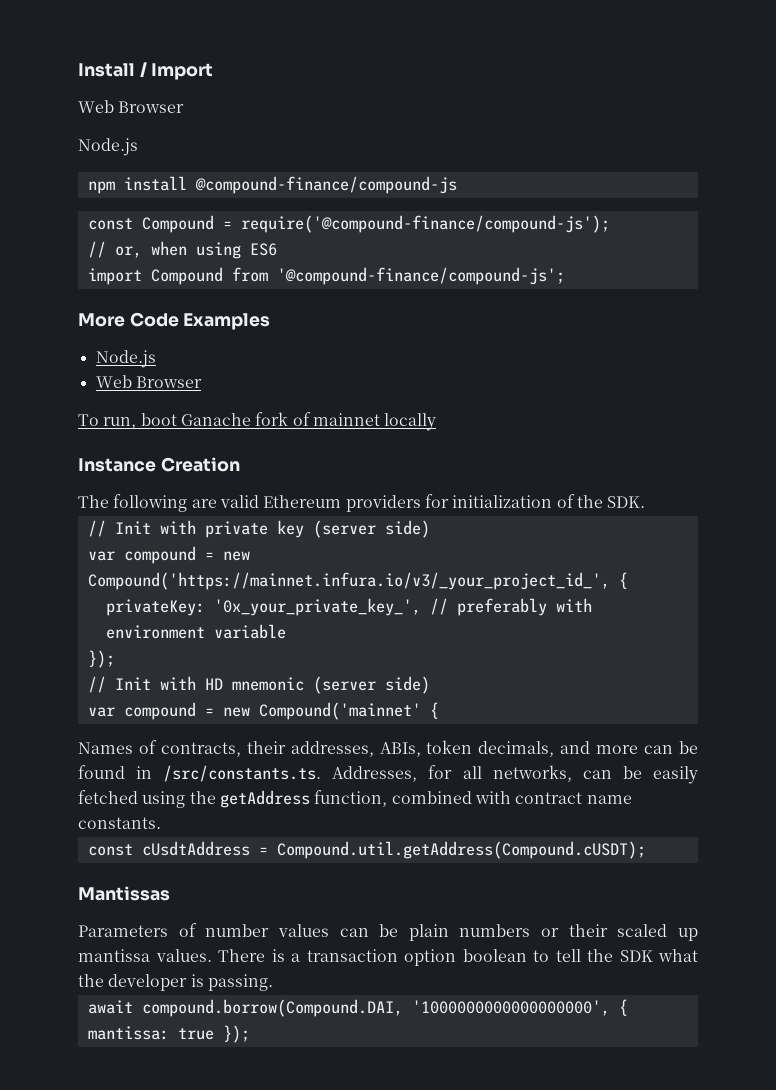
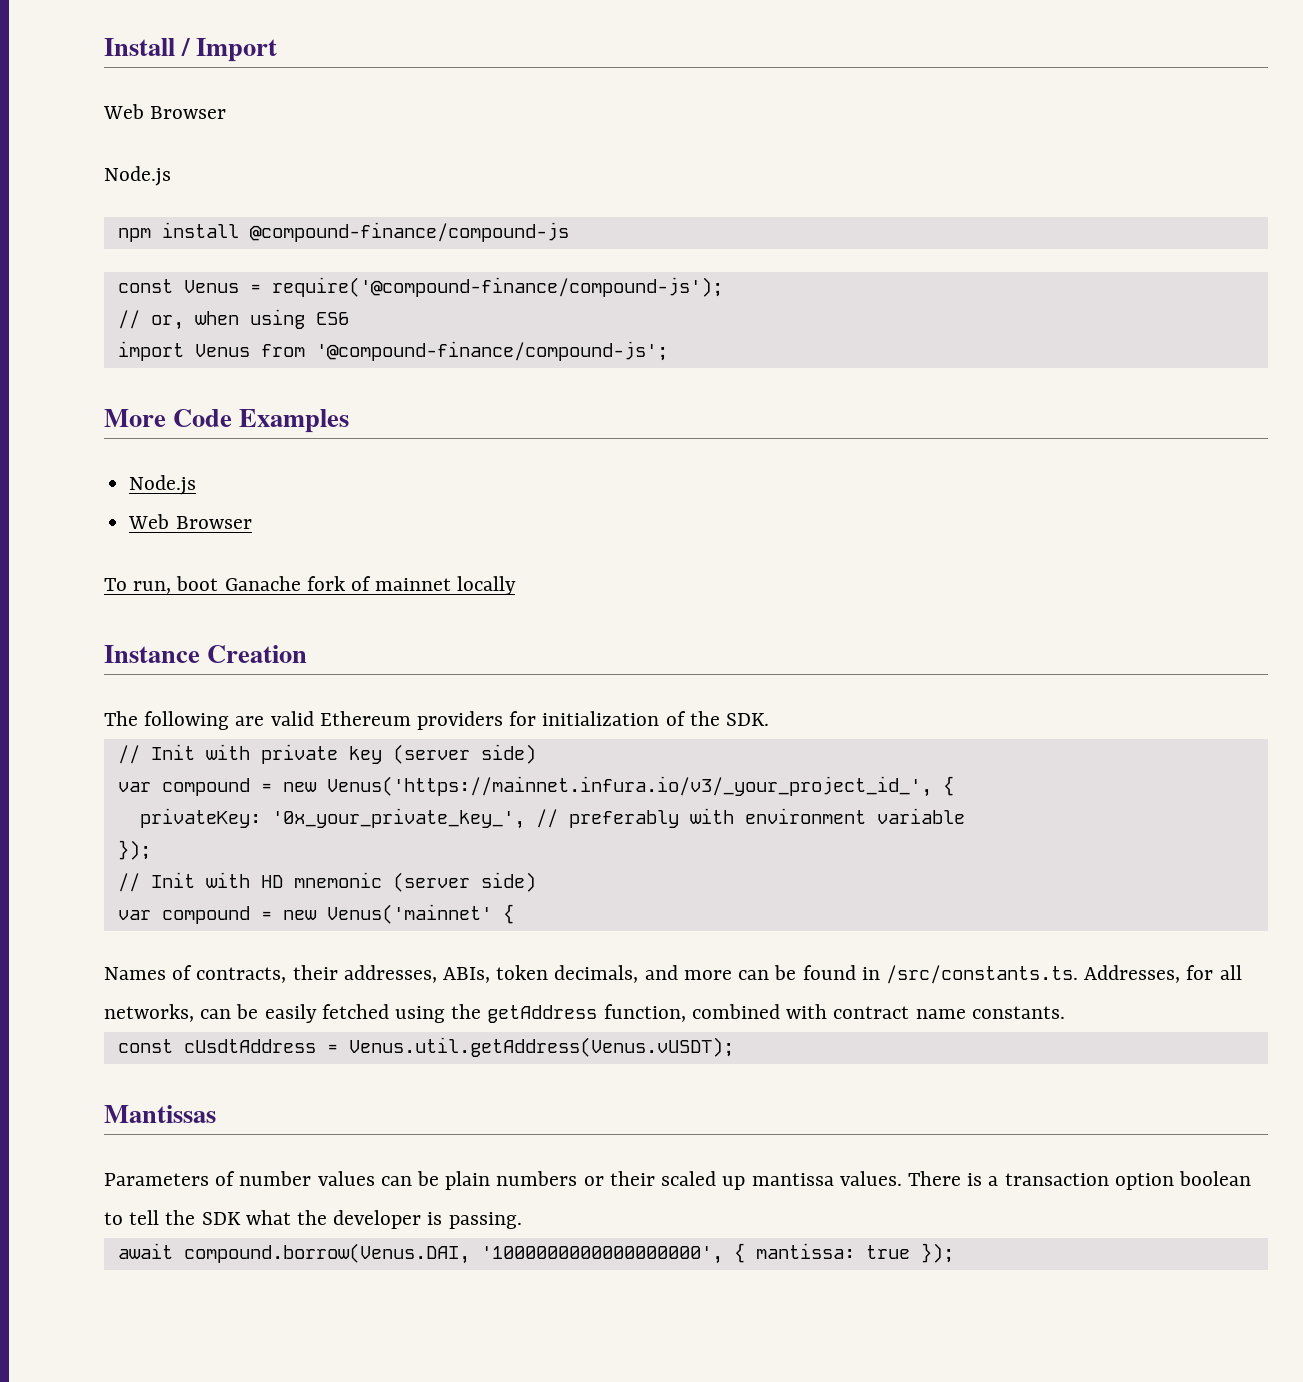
- const Compound = require('@compound-finance/compound-js');
+ const Venus = require('@compound-finance/compound-js');
- import Compound from '@compound-finance/compound-js';
+ import Venus from '@compound-finance/compound-js';
- var compound = new Compound('https://mainnet.infura.io/v3/_your_project_id_', {
+ var compound = new Venus('https://mainnet.infura.io/v3/_your_project_id_', {
- var compound = new Compound('mainnet' {
+ var compound = new Venus('mainnet' {
- const cUsdtAddress = Compound.util.getAddress(Compound.cUSDT);
+ const cUsdtAddress = Venus.util.getAddress(Venus.vUSDT);
- await compound.borrow(Compound.DAI, '1000000000000000000', { mantissa: true });
+ await compound.borrow(Venus.DAI, '1000000000000000000', { mantissa: true });

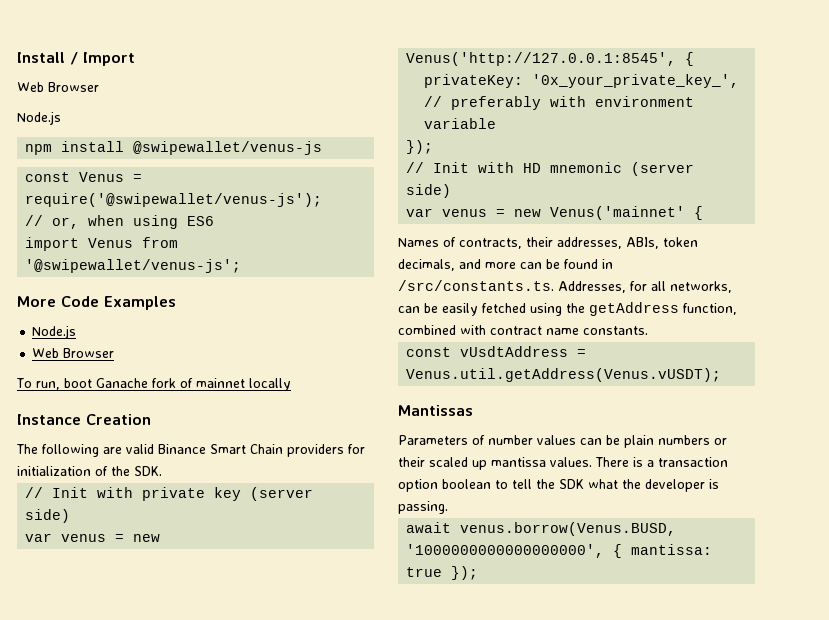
- npm install @compound-finance/compound-js
+ npm install @swipewallet/venus-js
- const Venus = require('@compound-finance/compound-js');
+ const Venus = require('@swipewallet/venus-js');
- import Venus from '@compound-finance/compound-js';
+ import Venus from '@swipewallet/venus-js';
- The following are valid Ethereum providers for initialization of the SDK.
+ The following are valid Binance Smart Chain providers for initialization of the SDK.
- var compound = new Venus('https://mainnet.infura.io/v3/_your_project_id_', {
+ var venus = new Venus('http://127.0.0.1:8545', {
- var compound = new Venus('mainnet' {
+ var venus = new Venus('mainnet' {
- const cUsdtAddress = Venus.util.getAddress(Venus.vUSDT);
+ const vUsdtAddress = Venus.util.getAddress(Venus.vUSDT);
- await compound.borrow(Venus.DAI, '1000000000000000000', { mantissa: true });
+ await venus.borrow(Venus.BUSD, '1000000000000000000', { mantissa: true });

